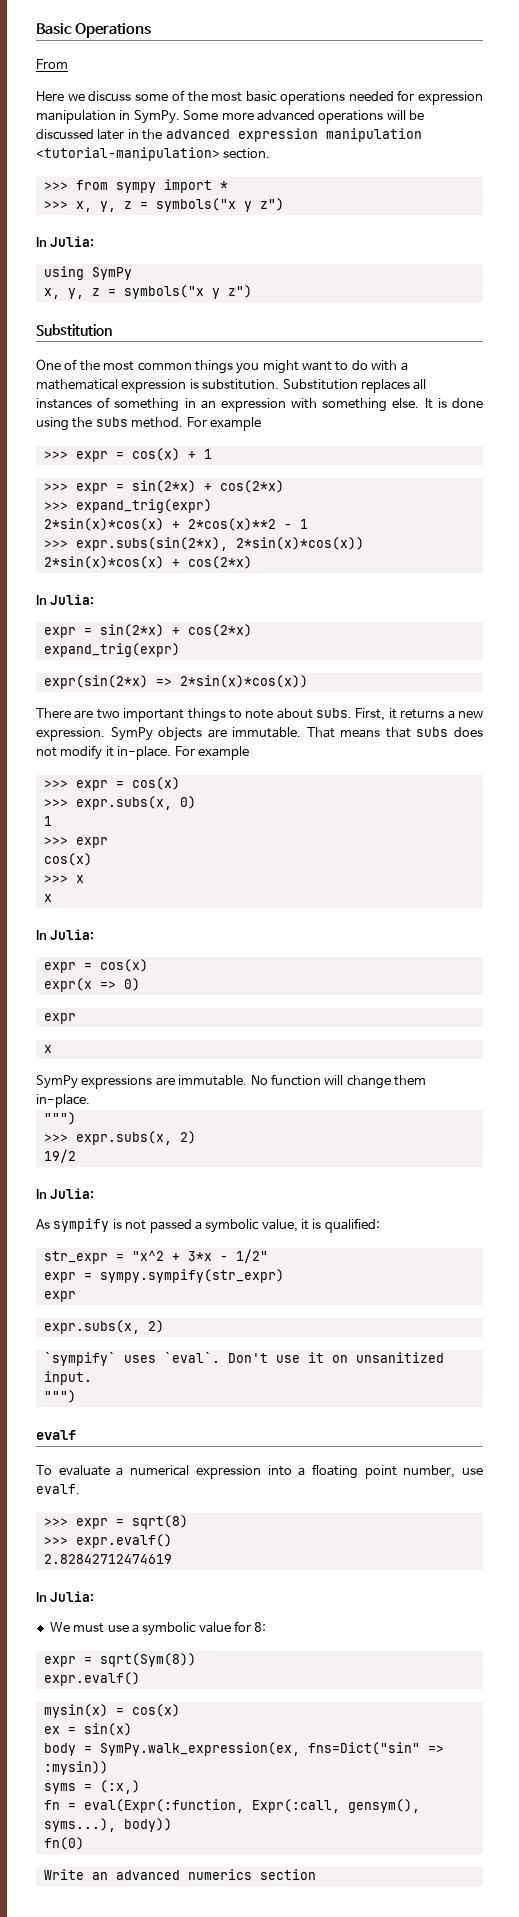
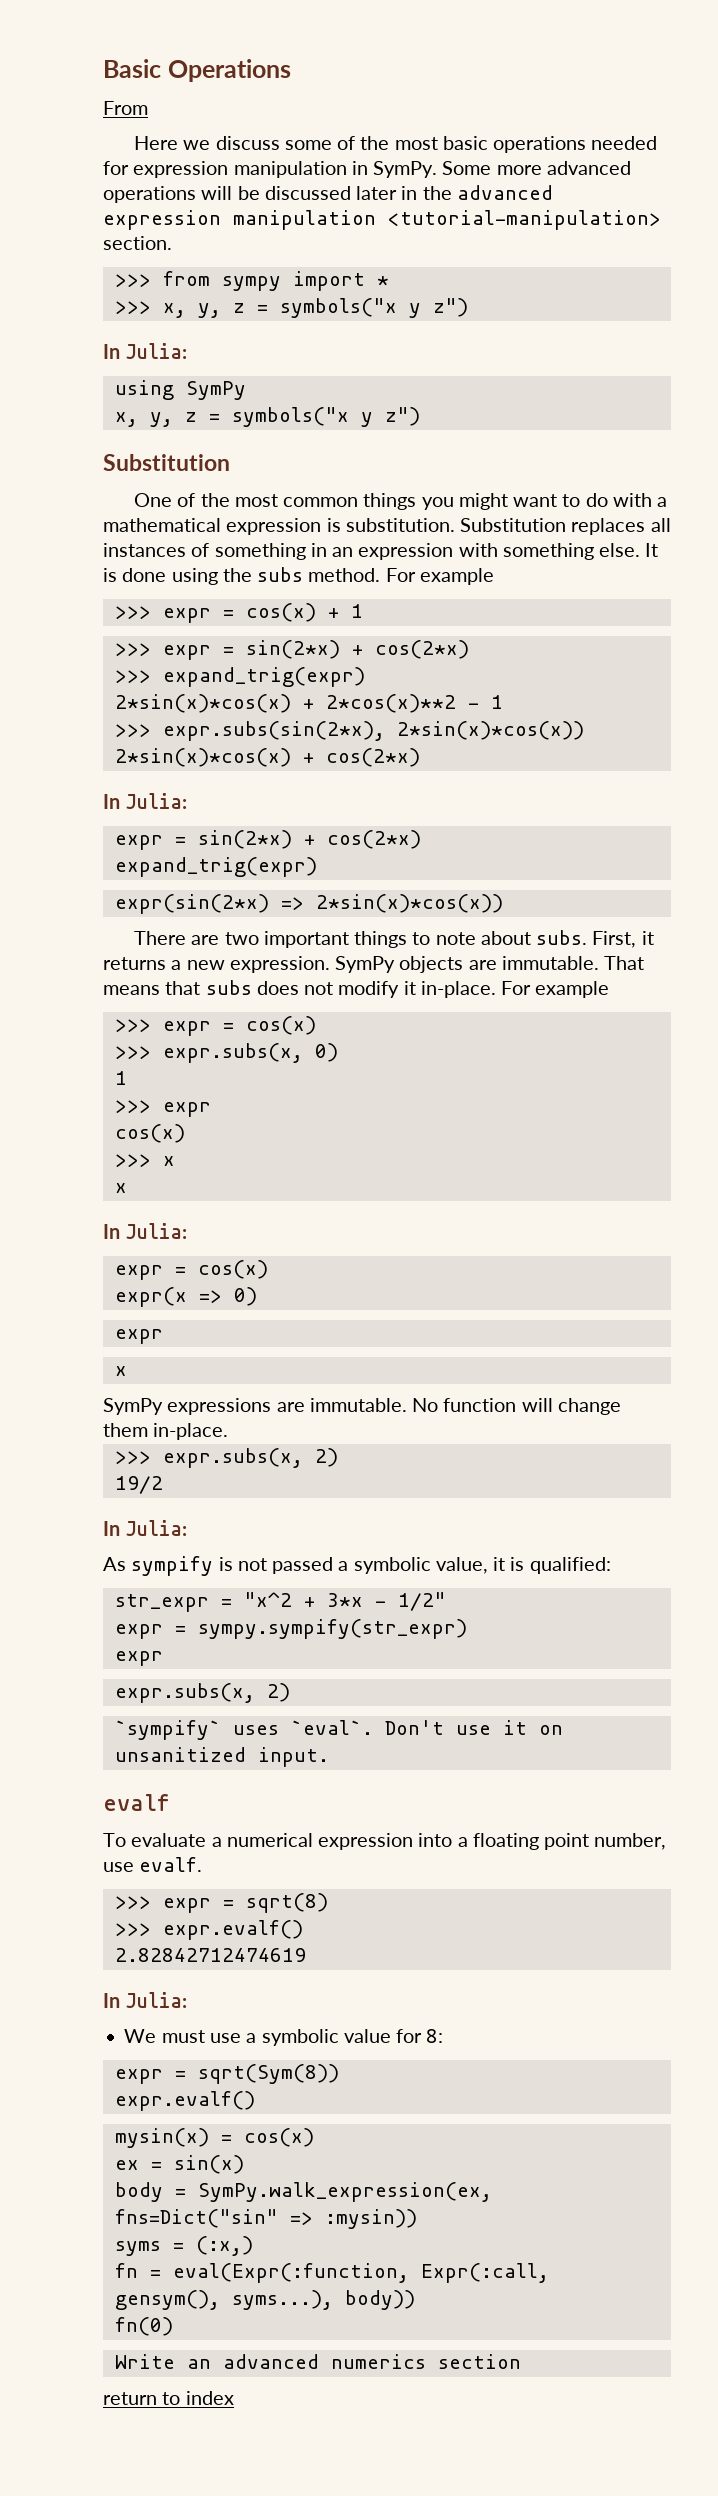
  No function will change them in-place.
- """)
  Don't use it on unsanitized input.
- """)
+ return to index

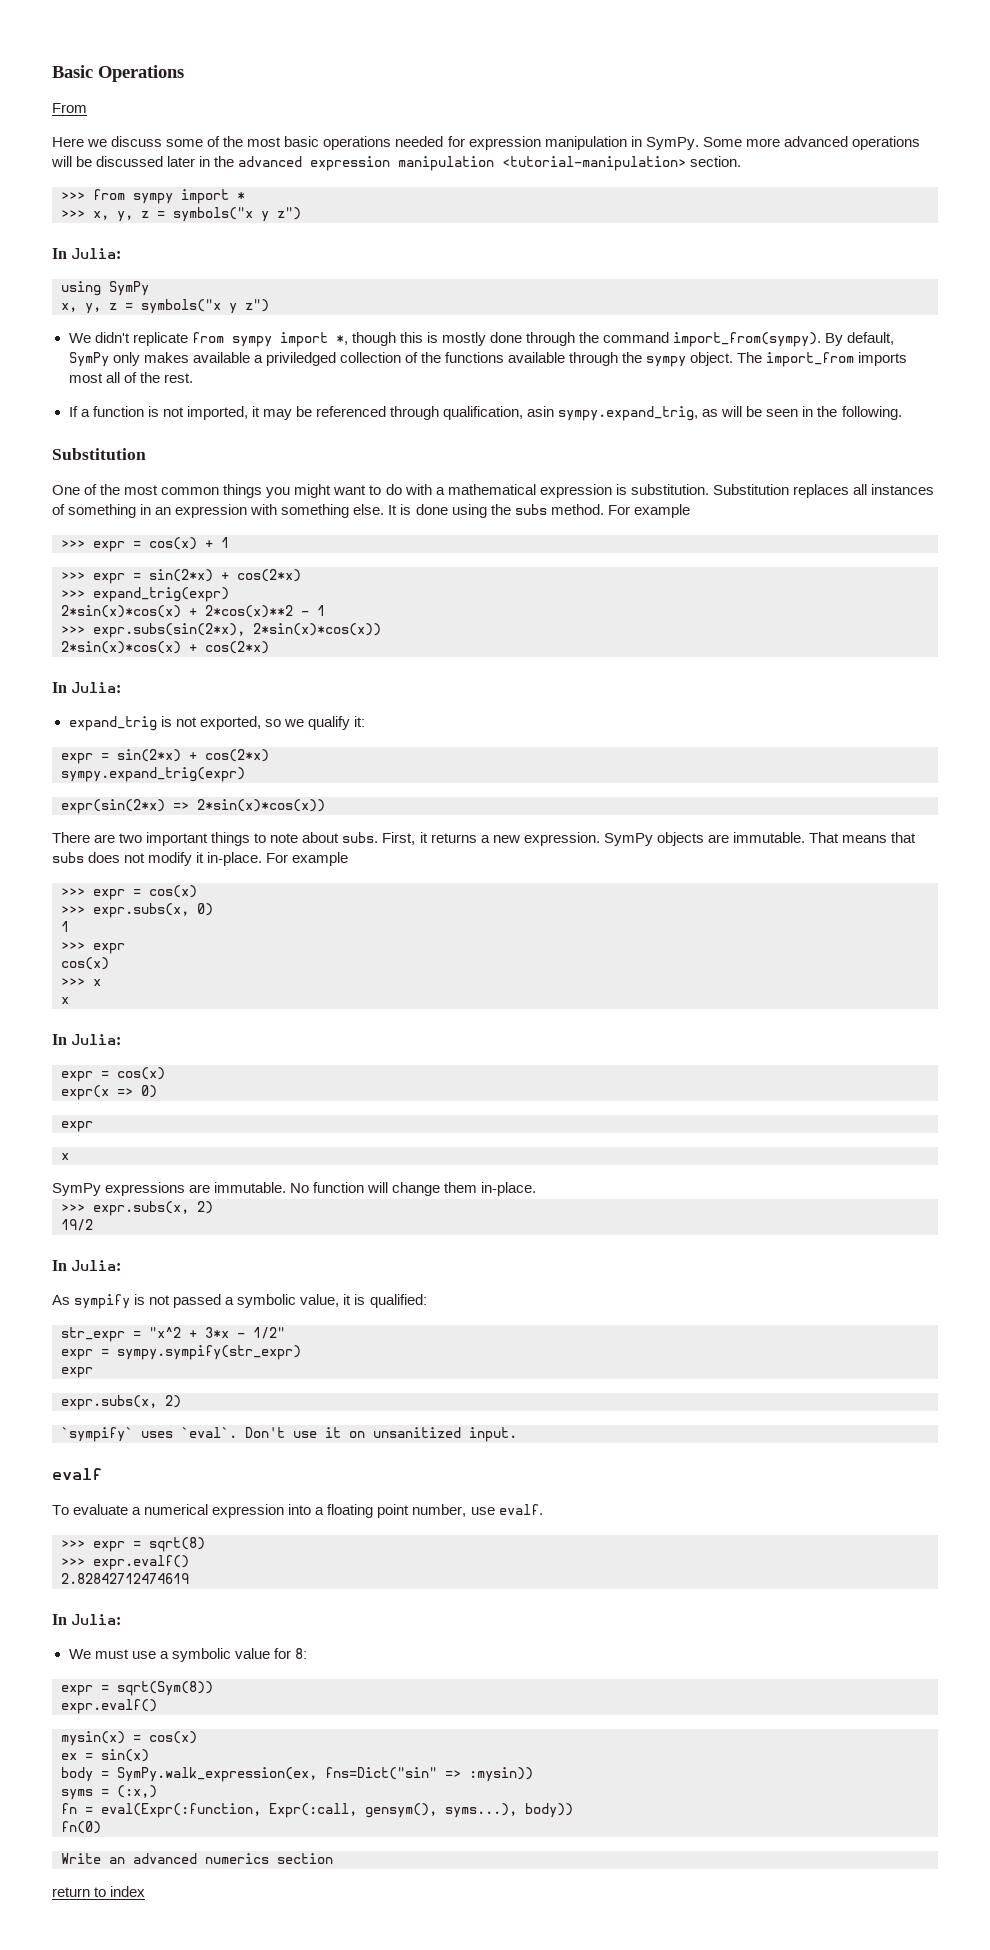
+ We didn't replicate from sympy import *, though this is mostly done through the command import_from(sympy). By default, SymPy only makes available a priviledged collection of the functions available through the sympy object. The import_from imports most all of the rest.
+ If a function is not imported, it may be referenced through qualification, asin sympy.expand_trig, as will be seen in the following.
  2*sin(x)*cos(x) + cos(2*x)
  In Julia:
+ expand_trig is not exported, so we qualify it:
  expr = sin(2*x) + cos(2*x)
- expand_trig(expr)
+ sympy.expand_trig(expr)

